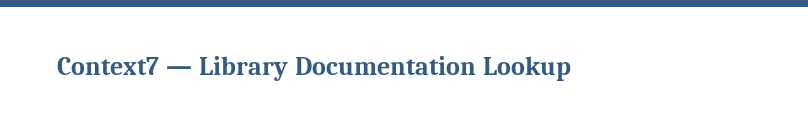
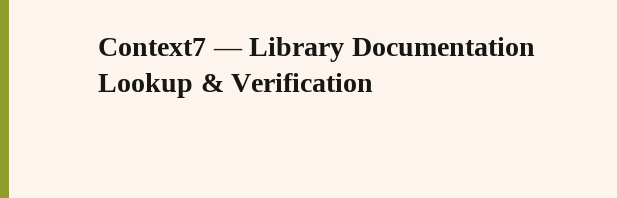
- Context7 — Library Documentation Lookup
+ Context7 — Library Documentation Lookup & Verification

